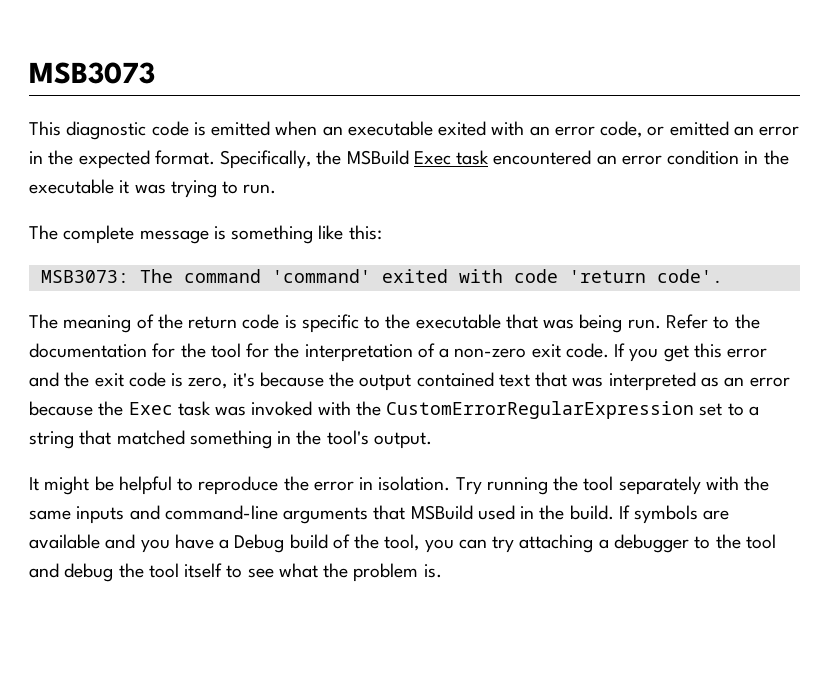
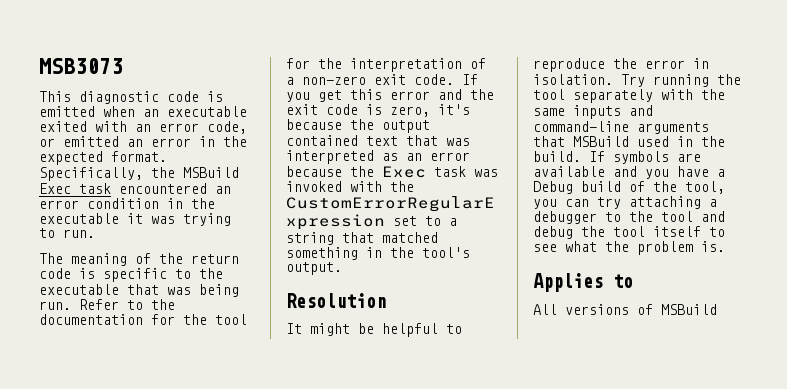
- The complete message is something like this:
- MSB3073: The command 'command' exited with code 'return code'.
+ Resolution
+ Applies to
+ All versions of MSBuild

